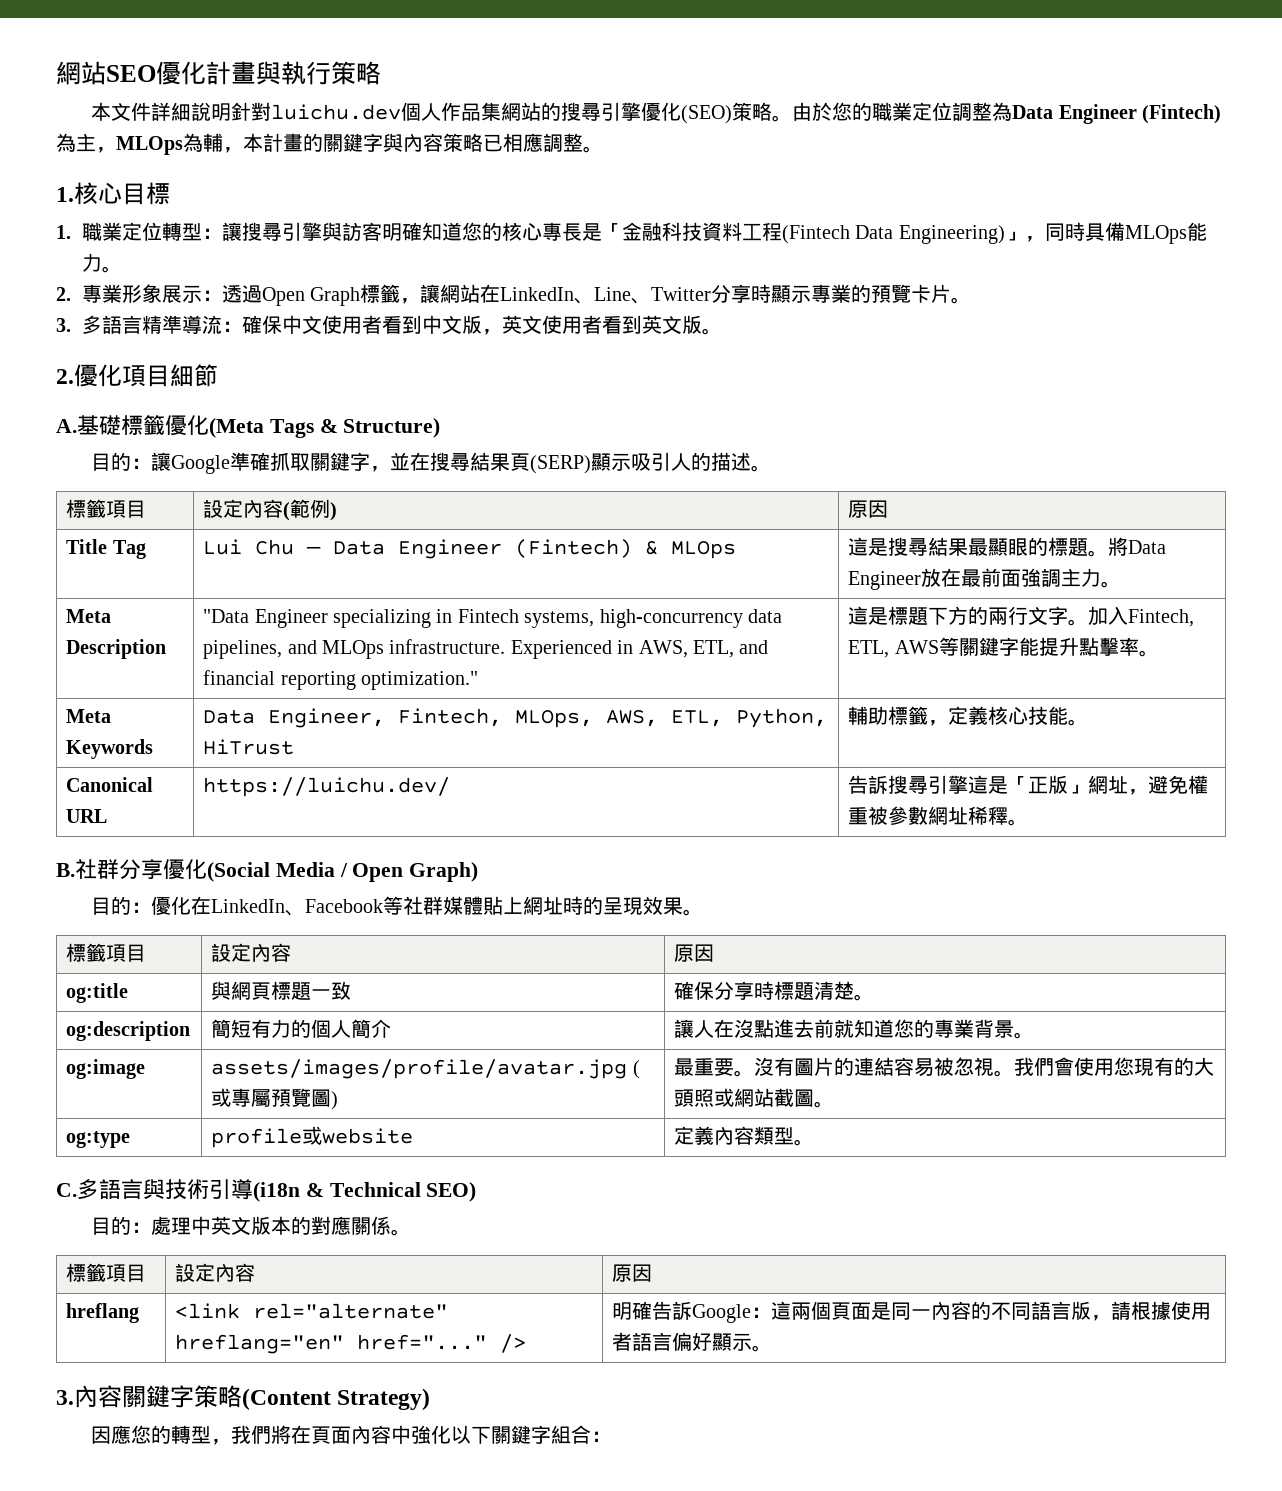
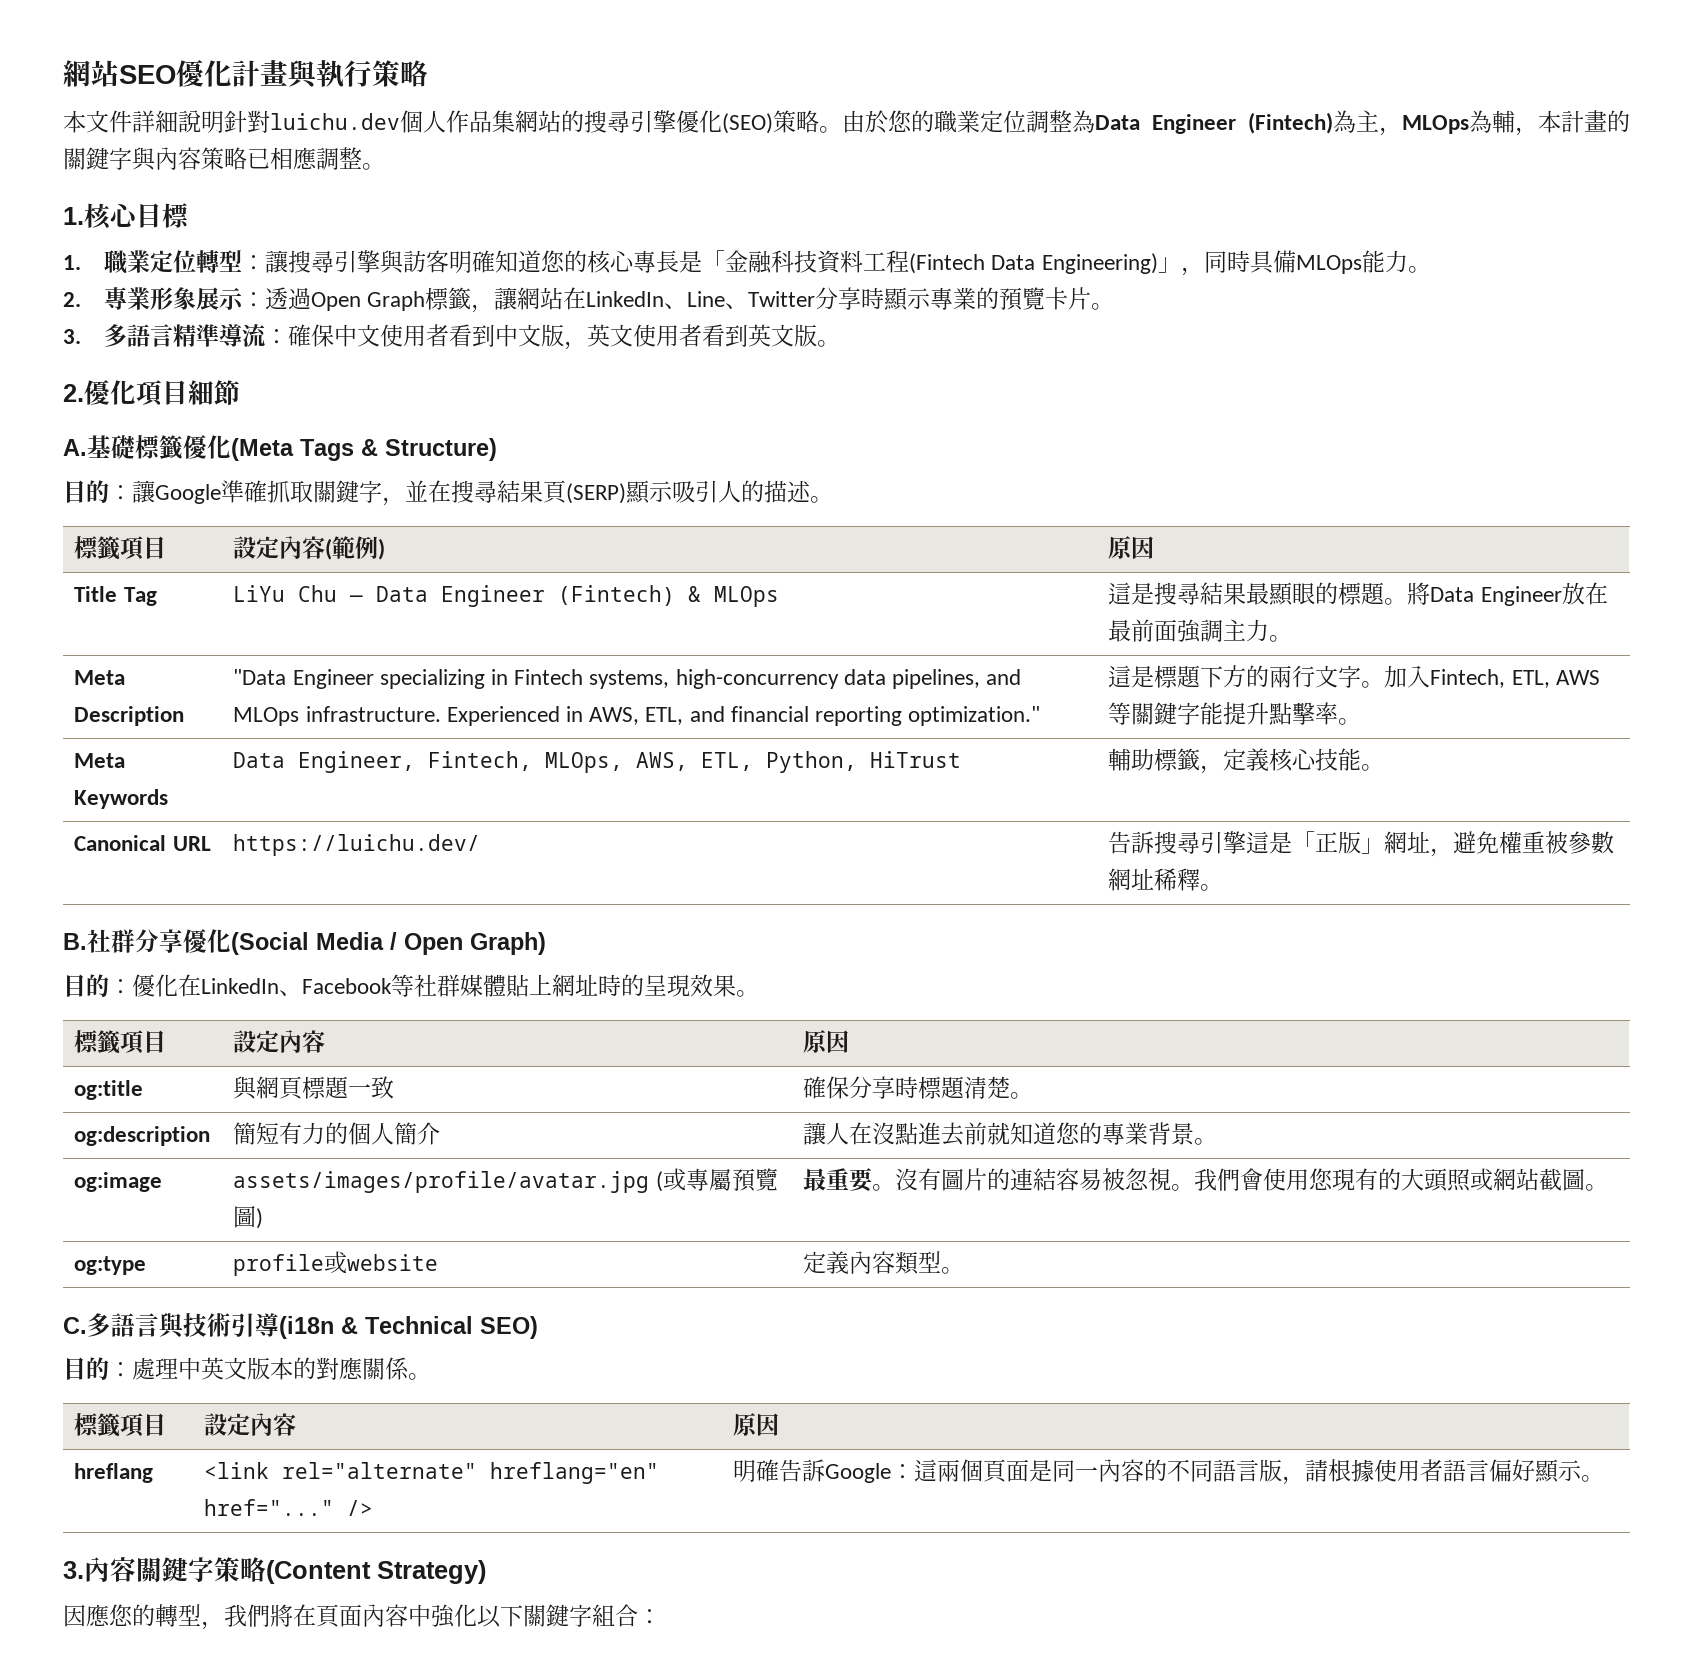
- Title Tag | Lui Chu — Data Engineer (Fintech) & MLOps | 這是搜尋結果最顯眼的標題。將Data Engineer放在最前面強調主力。
+ Title Tag | LiYu Chu — Data Engineer (Fintech) & MLOps | 這是搜尋結果最顯眼的標題。將Data Engineer放在最前面強調主力。

